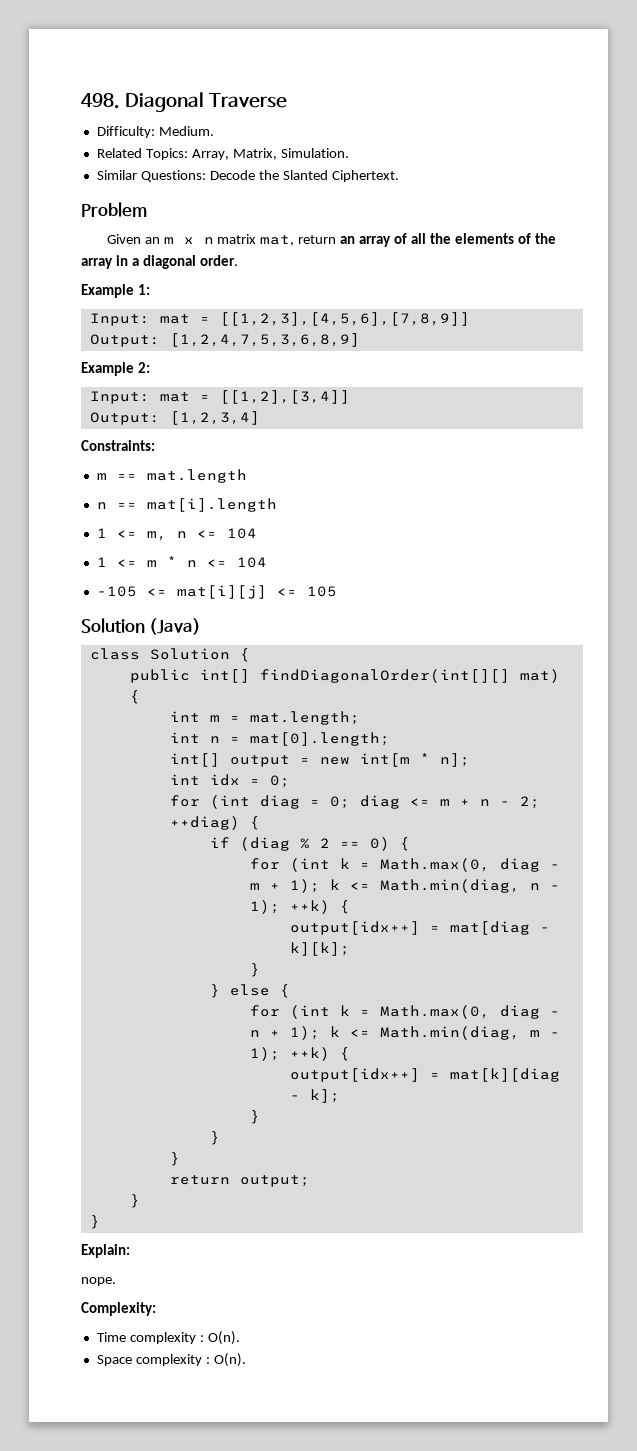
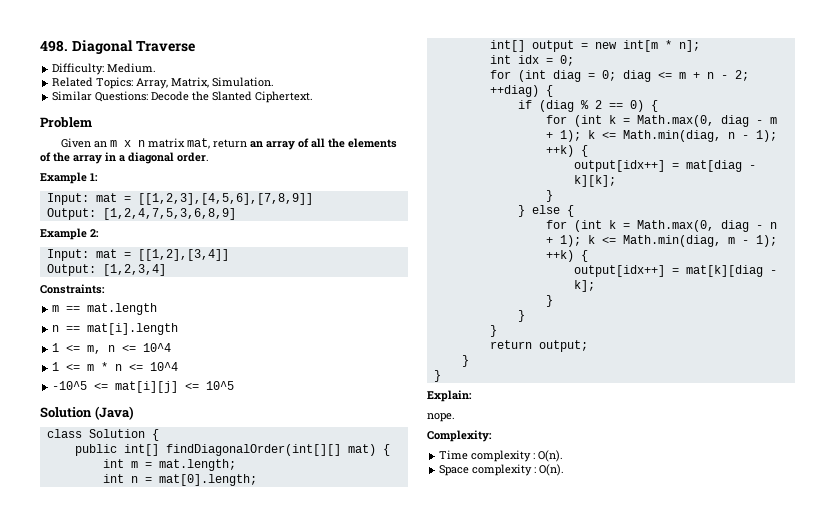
- 1 <= m, n <= 104
+ 1 <= m, n <= 10^4
- 1 <= m * n <= 104
- -105 <= mat[i][j] <= 105
+ 1 <= m * n <= 10^4
+ -10^5 <= mat[i][j] <= 10^5

